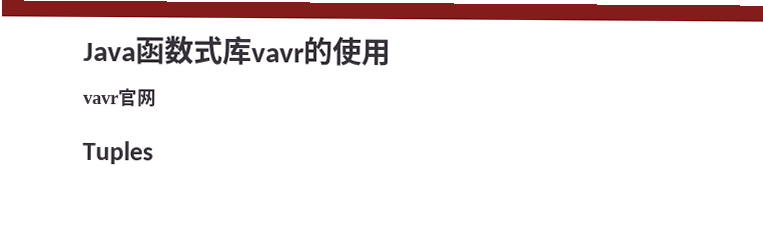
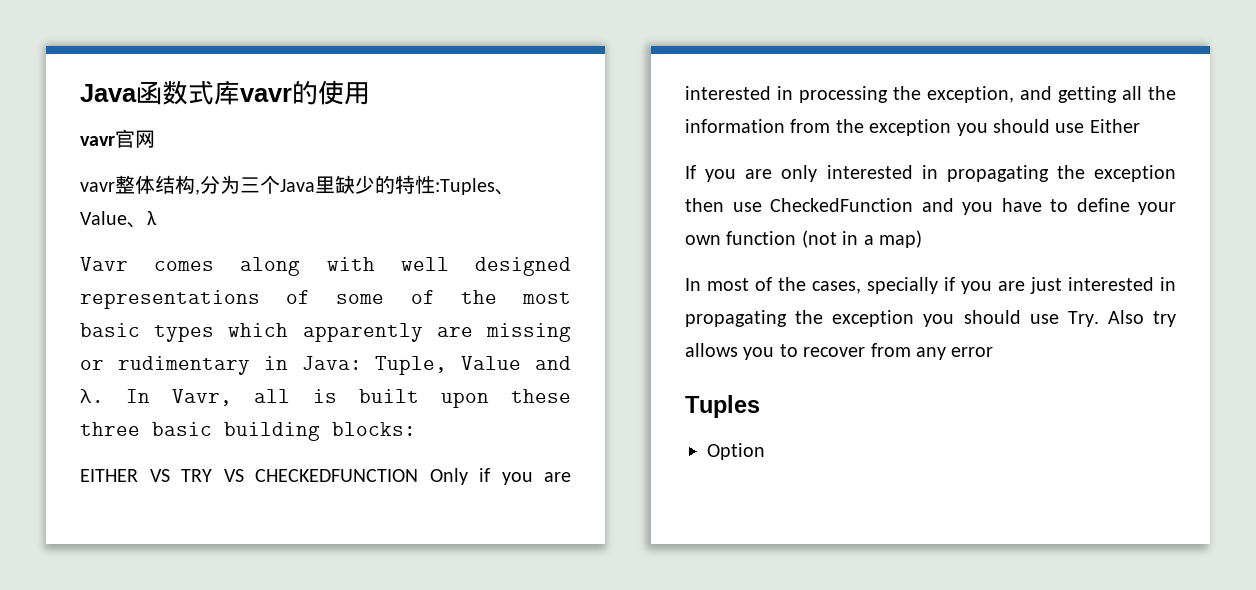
+ vavr整体结构,分为三个Java里缺少的特性:Tuples、Value、λ
+ Vavr comes along with well designed representations of some of the most basic types which apparently are missing or rudimentary in Java: Tuple, Value and λ. In Vavr, all is built upon these three basic building blocks:
+ EITHER VS TRY VS CHECKEDFUNCTION Only if you are interested in processing the exception, and getting all the information from the exception you should use Either
+ If you are only interested in propagating the exception then use CheckedFunction and you have to define your own function (not in a map)
+ In most of the cases, specially if you are just interested in propagating the exception you should use Try. Also try allows you to recover from any error
+ Option

